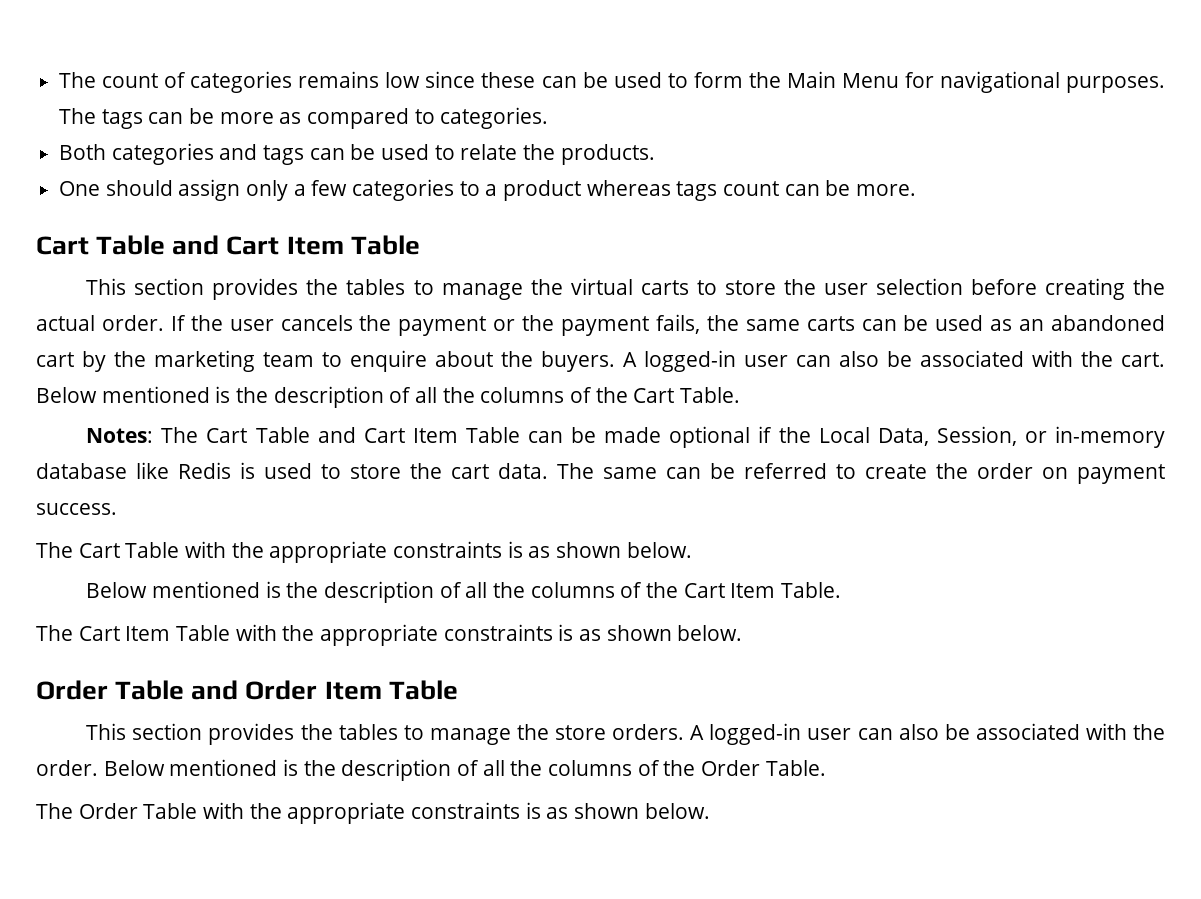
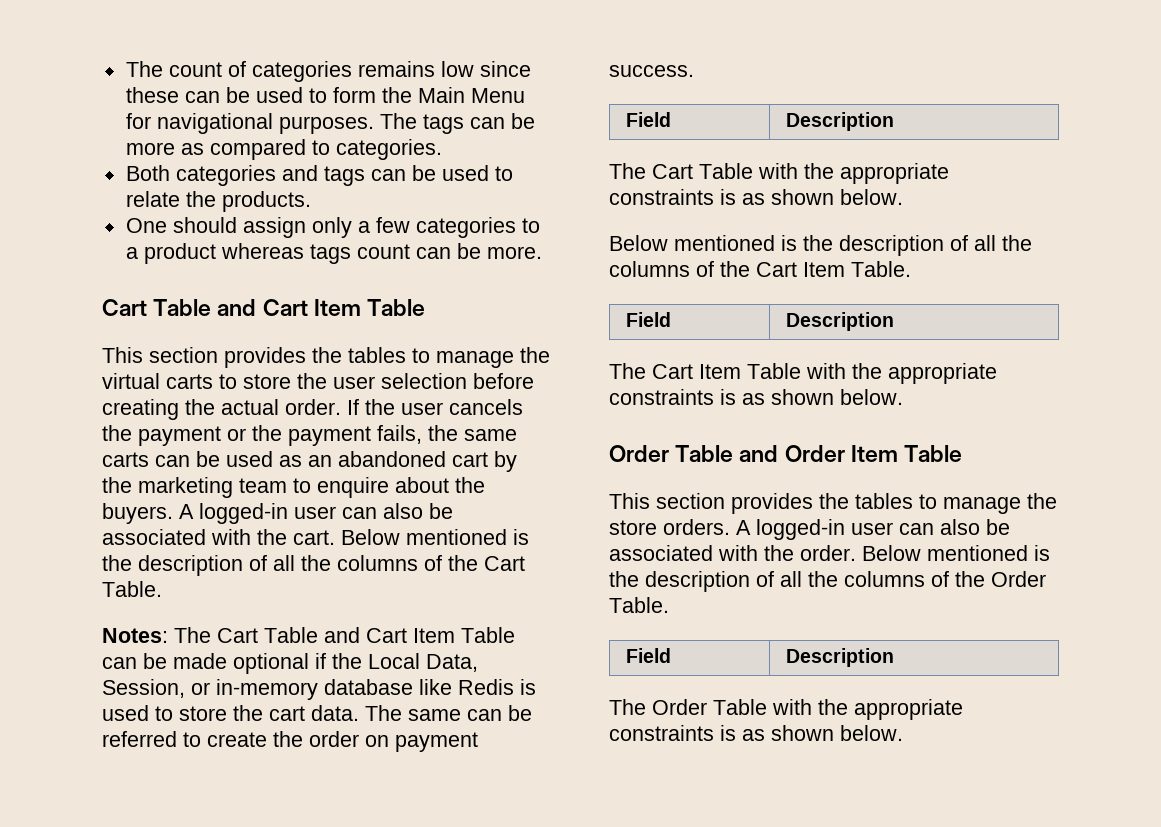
  The same can be referred to create the order on payment success.
+ Field | Description
  Below mentioned is the description of all the columns of the Cart Item Table.
+ Field | Description
  Below mentioned is the description of all the columns of the Order Table.
+ Field | Description

